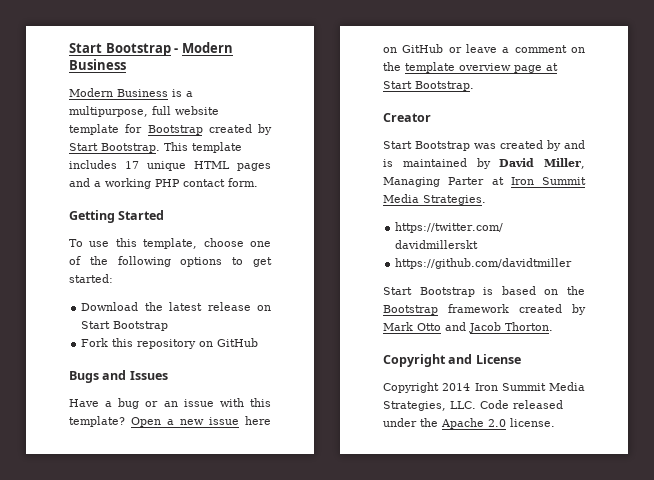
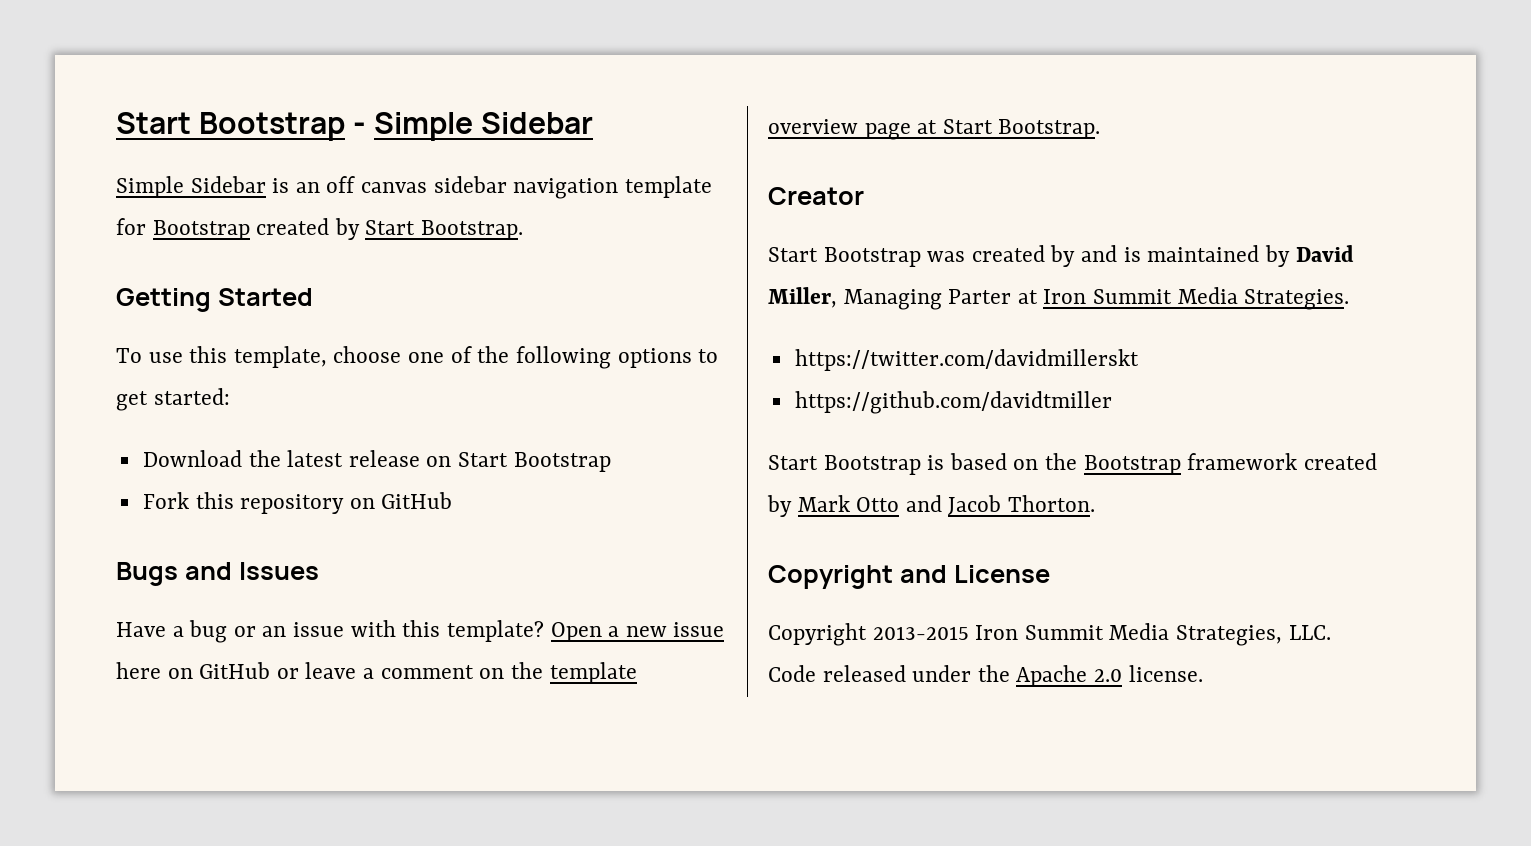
- Start Bootstrap - Modern Business
- Modern Business is a multipurpose, full website template for Bootstrap created by Start Bootstrap. This template includes 17 unique HTML pages and a working PHP contact form.
+ Start Bootstrap - Simple Sidebar
+ Simple Sidebar is an off canvas sidebar navigation template for Bootstrap created by Start Bootstrap.
- Copyright 2014 Iron Summit Media Strategies, LLC. Code released under the Apache 2.0 license.
+ Copyright 2013-2015 Iron Summit Media Strategies, LLC. Code released under the Apache 2.0 license.

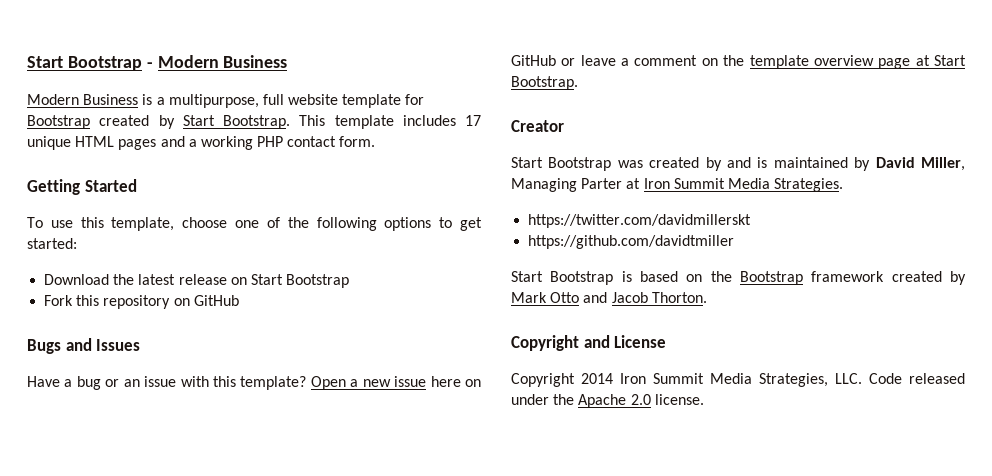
- Start Bootstrap - Simple Sidebar
- Simple Sidebar is an off canvas sidebar navigation template for Bootstrap created by Start Bootstrap.
+ Start Bootstrap - Modern Business
+ Modern Business is a multipurpose, full website template for Bootstrap created by Start Bootstrap. This template includes 17 unique HTML pages and a working PHP contact form.
- Copyright 2013-2015 Iron Summit Media Strategies, LLC. Code released under the Apache 2.0 license.
+ Copyright 2014 Iron Summit Media Strategies, LLC. Code released under the Apache 2.0 license.

